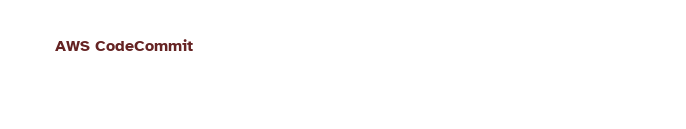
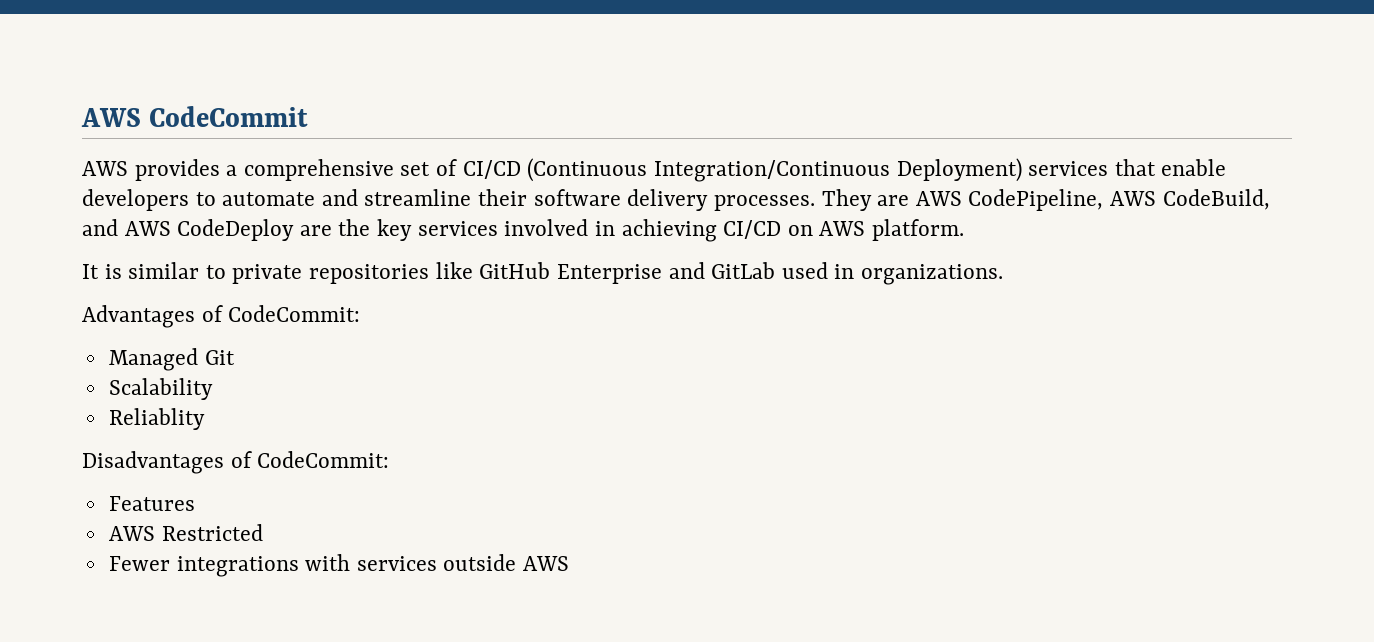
+ AWS provides a comprehensive set of CI/CD (Continuous Integration/Continuous Deployment) services that enable developers to automate and streamline their software delivery processes. They are AWS CodePipeline, AWS CodeBuild, and AWS CodeDeploy are the key services involved in achieving CI/CD on AWS platform.
+ It is similar to private repositories like GitHub Enterprise and GitLab used in organizations.
+ Advantages of CodeCommit:
+ Managed Git
+ Scalability
+ Reliablity
+ Disadvantages of CodeCommit:
+ Features
+ AWS Restricted
+ Fewer integrations with services outside AWS

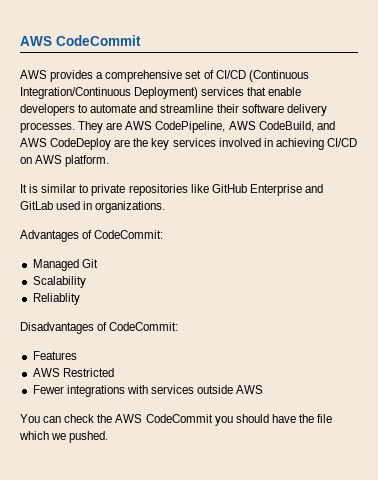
+ You can check the AWS CodeCommit you should have the file which we pushed.

